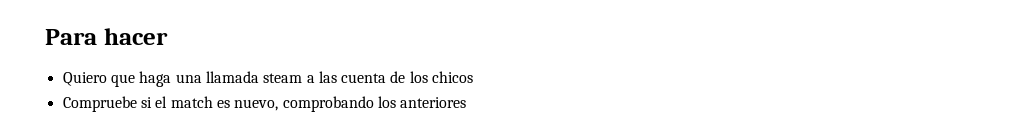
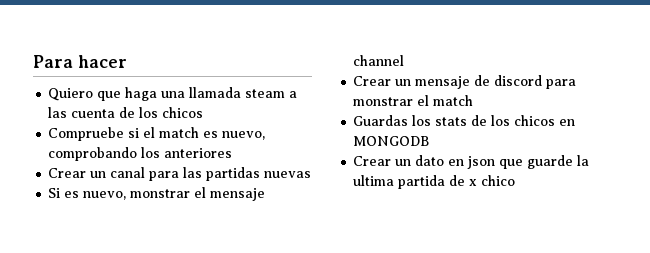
+ Crear un canal para las partidas nuevas
+ Si es nuevo, monstrar el mensaje channel
+ Crear un mensaje de discord para monstrar el match
+ Guardas los stats de los chicos en MONGODB
+ Crear un dato en json que guarde la ultima partida de x chico

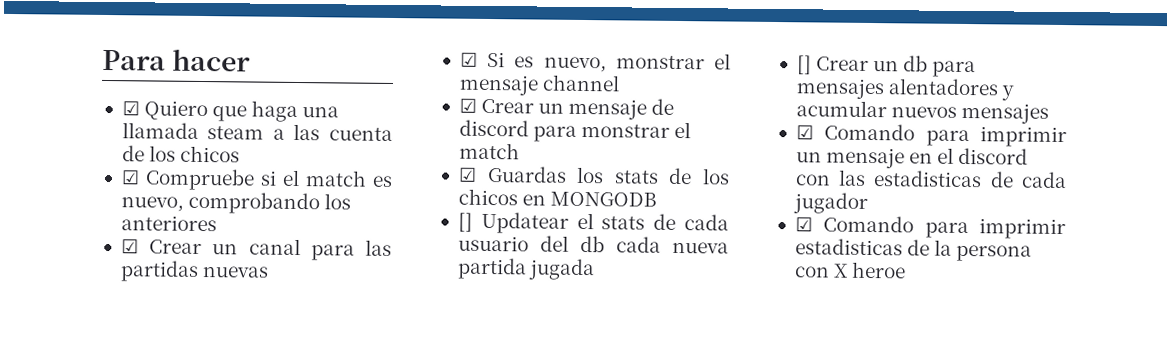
- Quiero que haga una llamada steam a las cuenta de los chicos
+ ☑ Quiero que haga una llamada steam a las cuenta de los chicos
- Compruebe si el match es nuevo, comprobando los anteriores
+ ☑ Compruebe si el match es nuevo, comprobando los anteriores
- Crear un canal para las partidas nuevas
+ ☑ Crear un canal para las partidas nuevas
- Si es nuevo, monstrar el mensaje channel
+ ☑ Si es nuevo, monstrar el mensaje channel
- Crear un mensaje de discord para monstrar el match
+ ☑ Crear un mensaje de discord para monstrar el match
- Guardas los stats de los chicos en MONGODB
+ ☑ Guardas los stats de los chicos en MONGODB
- Crear un dato en json que guarde la ultima partida de x chico
+ [] Updatear el stats de cada usuario del db cada nueva partida jugada
+ [] Crear un db para mensajes alentadores y acumular nuevos mensajes
+ ☑ Comando para imprimir un mensaje en el discord con las estadisticas de cada jugador
+ ☑ Comando para imprimir estadisticas de la persona con X heroe

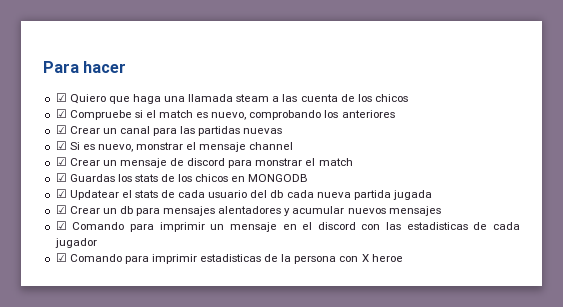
- [] Updatear el stats de cada usuario del db cada nueva partida jugada
+ ☑ Updatear el stats de cada usuario del db cada nueva partida jugada
- [] Crear un db para mensajes alentadores y acumular nuevos mensajes
+ ☑ Crear un db para mensajes alentadores y acumular nuevos mensajes

